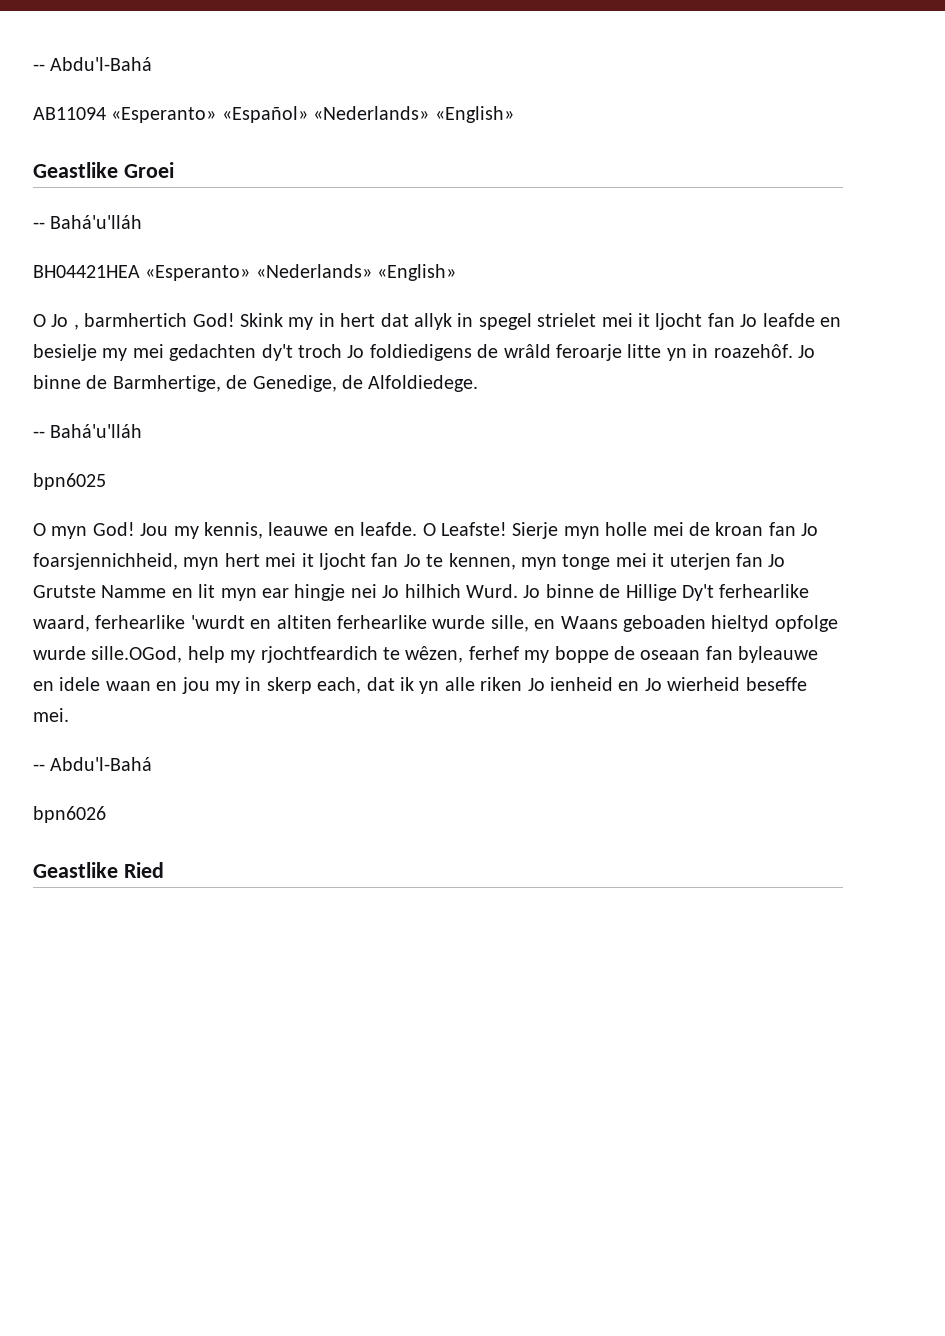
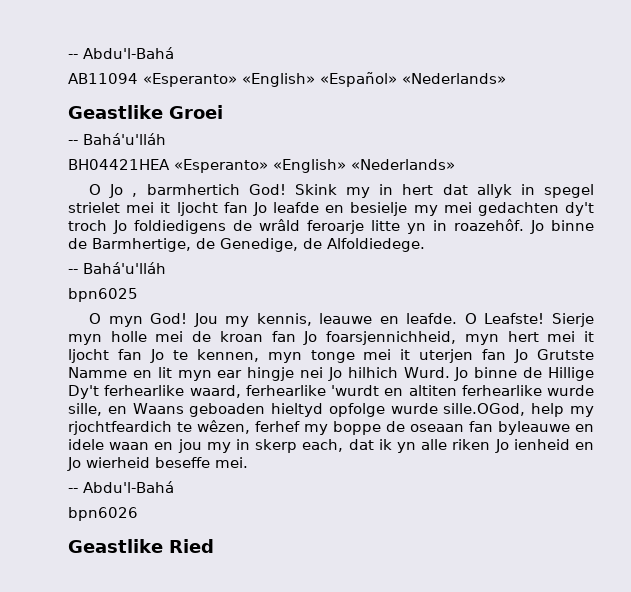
- AB11094 «Esperanto» «Español» «Nederlands» «English»
+ AB11094 «Esperanto» «English» «Español» «Nederlands»
- BH04421HEA «Esperanto» «Nederlands» «English»
+ BH04421HEA «Esperanto» «English» «Nederlands»

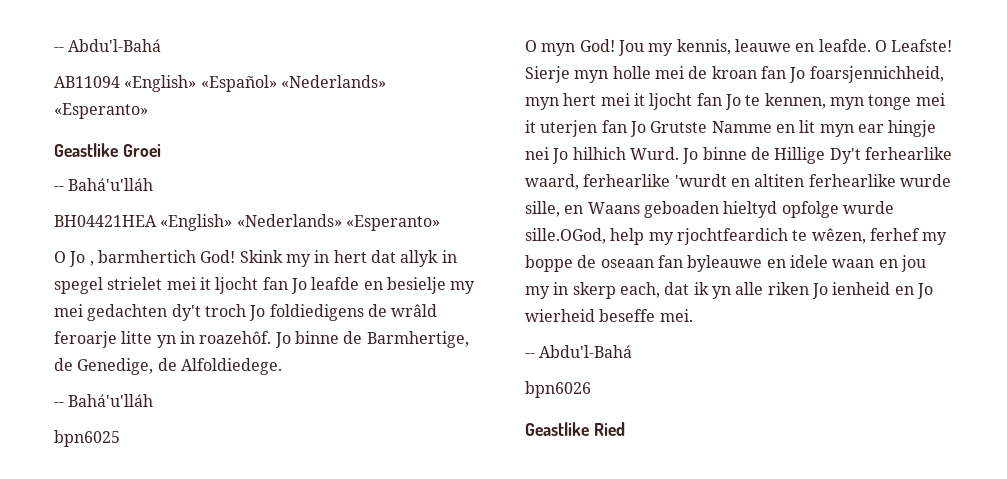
- AB11094 «Esperanto» «English» «Español» «Nederlands»
+ AB11094 «English» «Español» «Nederlands» «Esperanto»
- BH04421HEA «Esperanto» «English» «Nederlands»
+ BH04421HEA «English» «Nederlands» «Esperanto»

